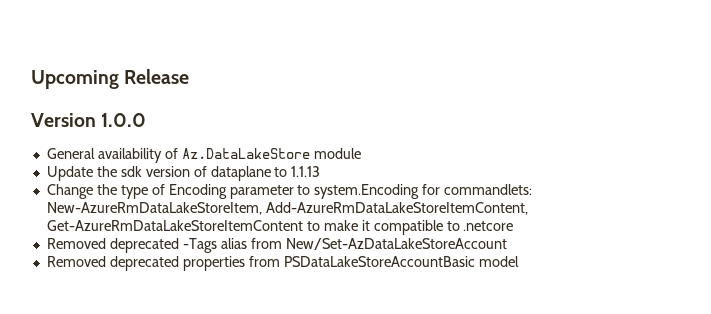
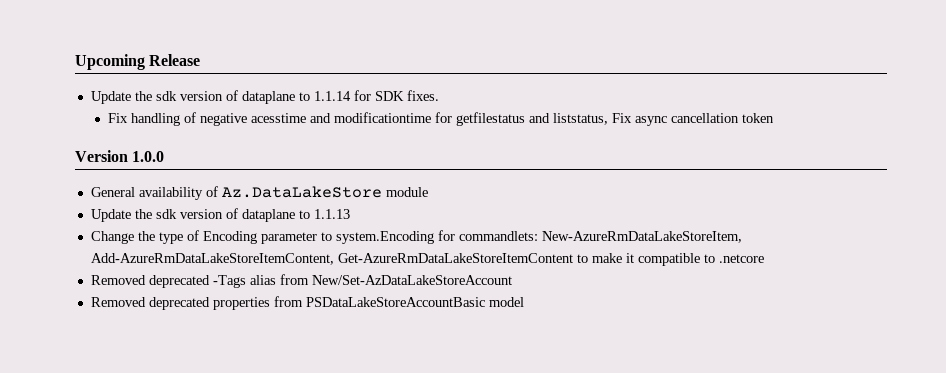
+ Update the sdk version of dataplane to 1.1.14 for SDK fixes.
+ Fix handling of negative acesstime and modificationtime for getfilestatus and liststatus, Fix async cancellation token

